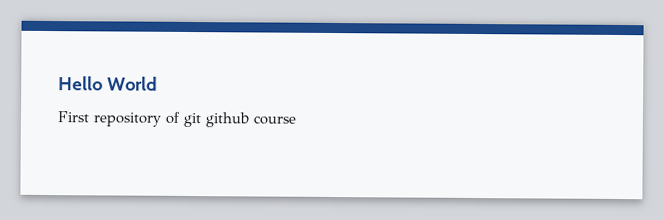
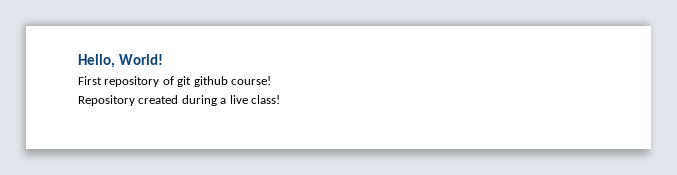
- Hello World
+ Hello, World!
- First repository of git github course
+ First repository of git github course!
+ Repository created during a live class!

